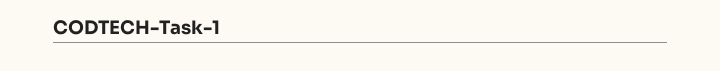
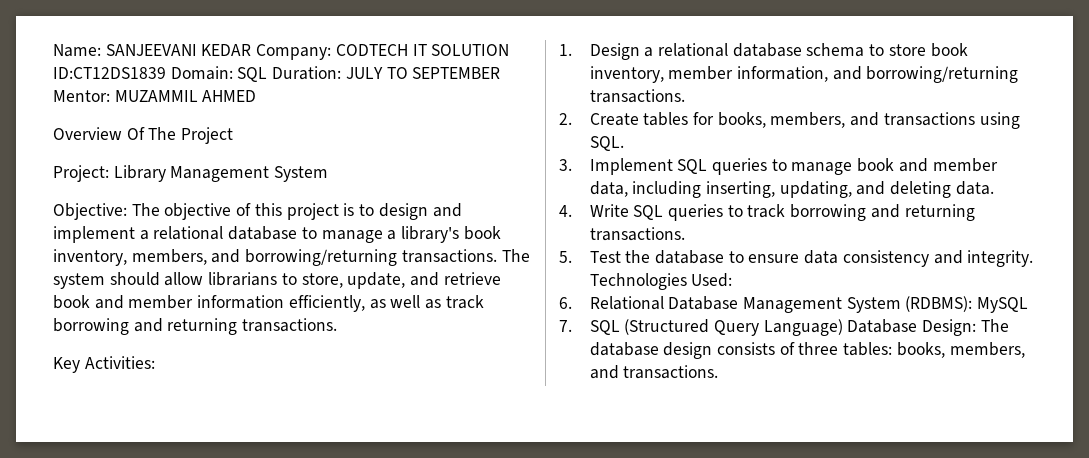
- CODTECH-Task-1
+ Name: SANJEEVANI KEDAR Company: CODTECH IT SOLUTION ID:CT12DS1839 Domain: SQL Duration: JULY TO SEPTEMBER Mentor: MUZAMMIL AHMED
+ Overview Of The Project
+ Project: Library Management System
+ Objective: The objective of this project is to design and implement a relational database to manage a library's book inventory, members, and borrowing/returning transactions. The system should allow librarians to store, update, and retrieve book and member information efficiently, as well as track borrowing and returning transactions.
+ Key Activities:
+ 1. Design a relational database schema to store book inventory, member information, and borrowing/returning transactions.
+ 2. Create tables for books, members, and transactions using SQL.
+ 3. Implement SQL queries to manage book and member data, including inserting, updating, and deleting data.
+ 4. Write SQL queries to track borrowing and returning transactions.
+ 5. Test the database to ensure data consistency and integrity. Technologies Used:
+ 6. Relational Database Management System (RDBMS): MySQL
+ 7. SQL (Structured Query Language) Database Design: The database design consists of three tables: books, members, and transactions.

